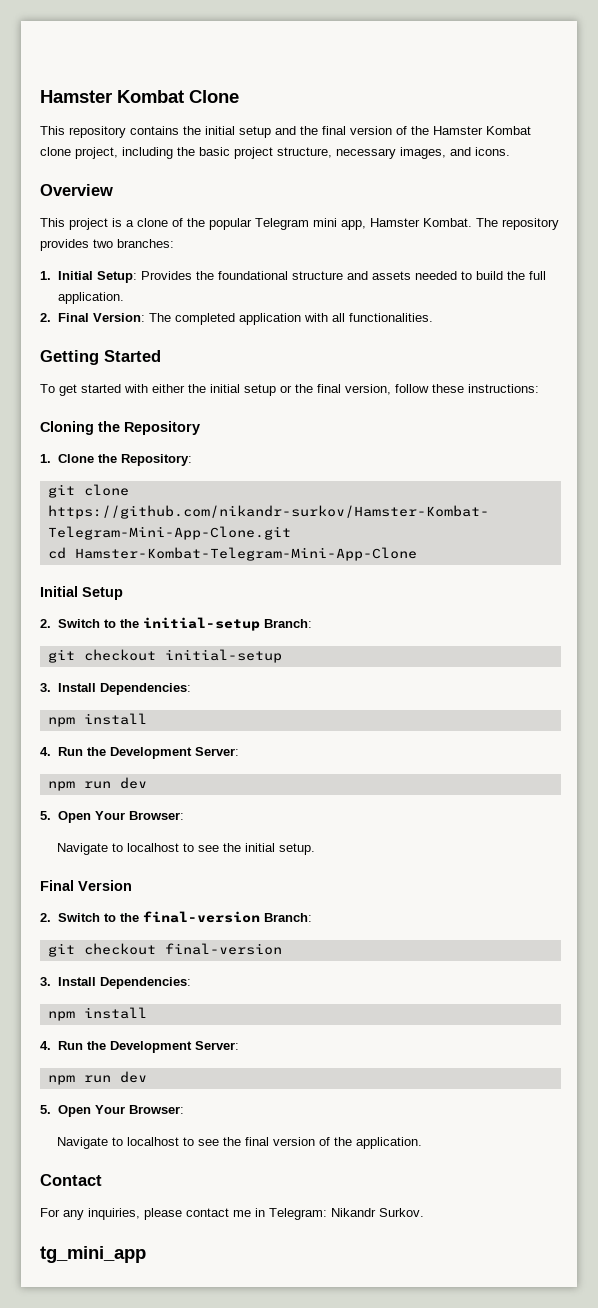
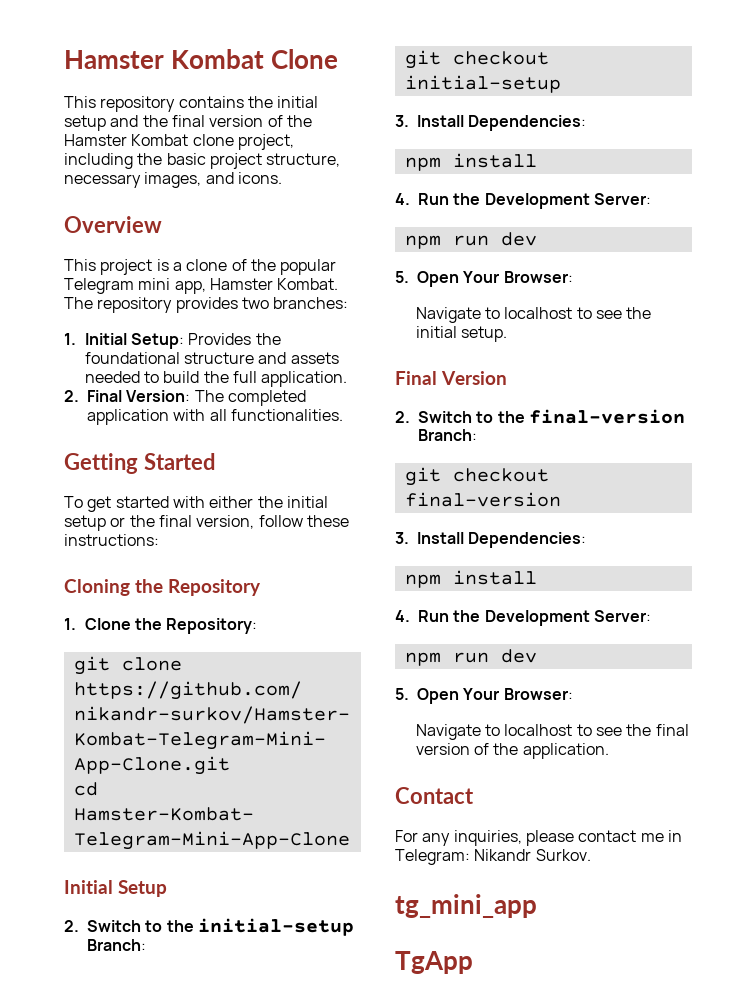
+ TgApp

